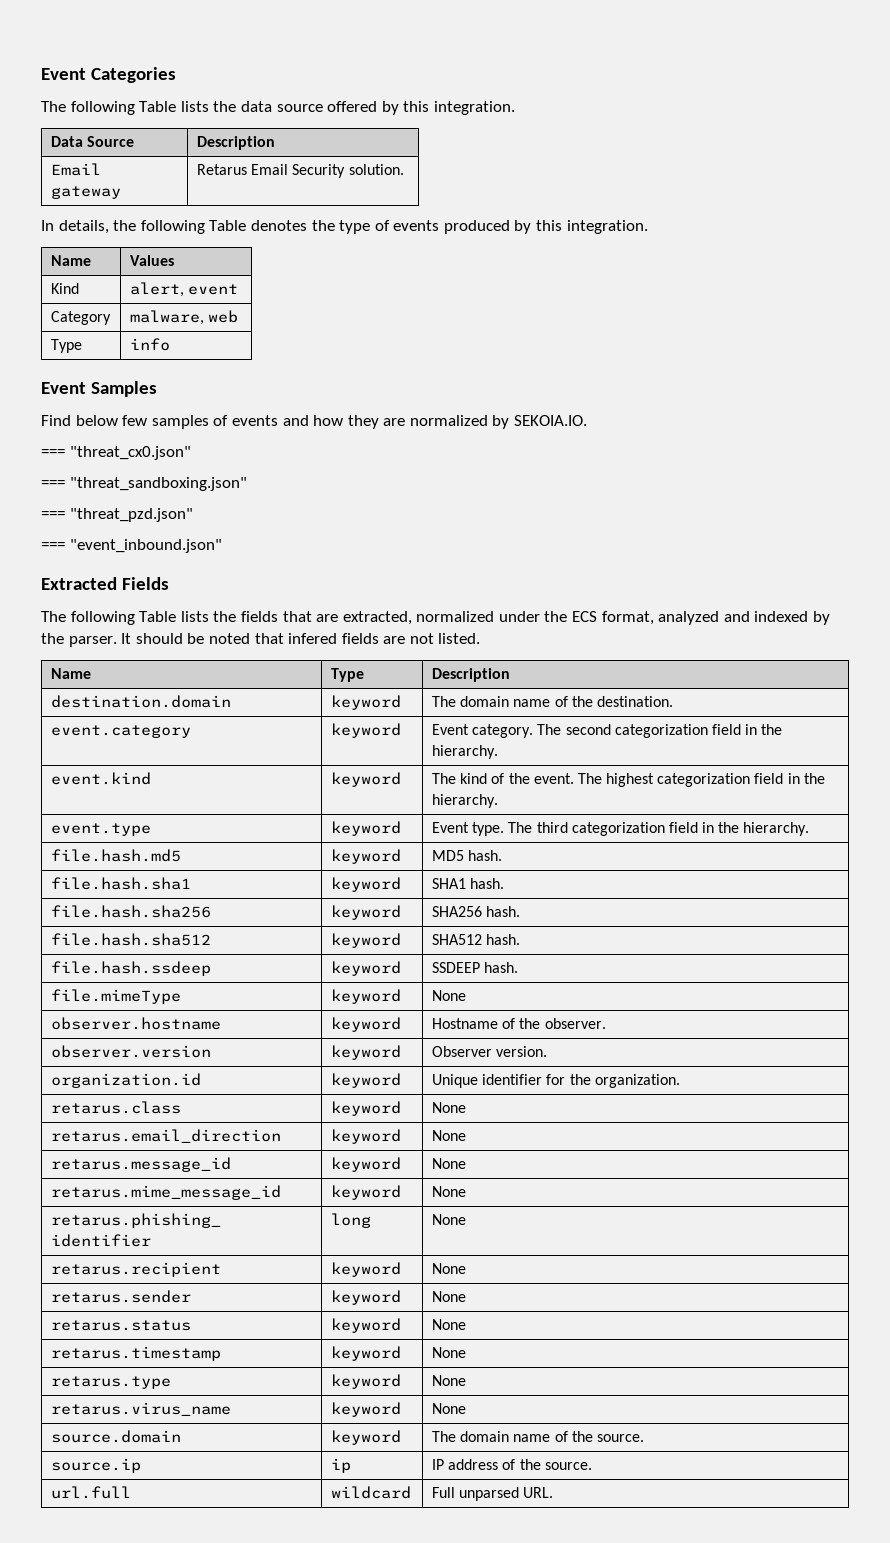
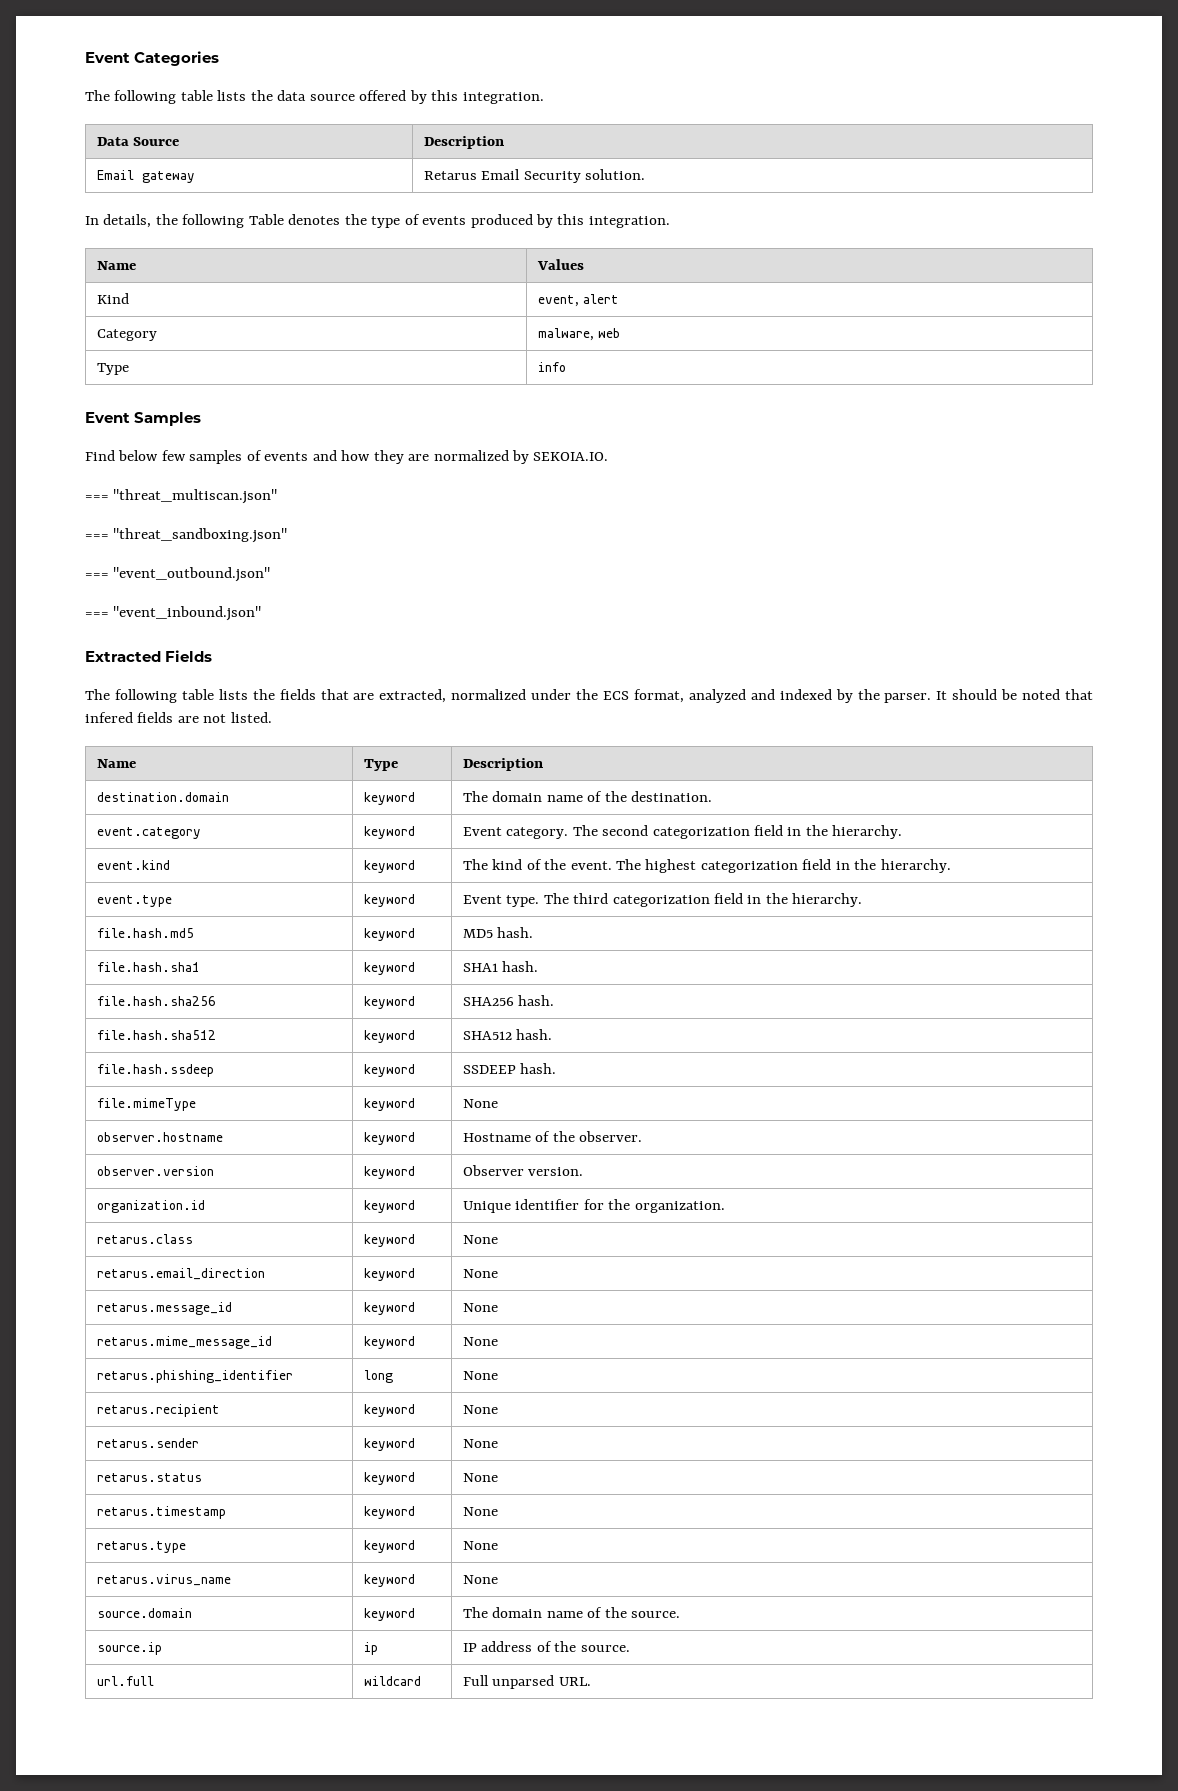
- The following Table lists the data source offered by this integration.
+ The following table lists the data source offered by this integration.
- Kind | alert, event
+ Kind | event, alert
- === "threat_cx0.json"
+ === "threat_multiscan.json"
- === "threat_pzd.json"
+ === "event_outbound.json"
- The following Table lists the fields that are extracted, normalized under the ECS format, analyzed and indexed by the parser.
+ The following table lists the fields that are extracted, normalized under the ECS format, analyzed and indexed by the parser.

